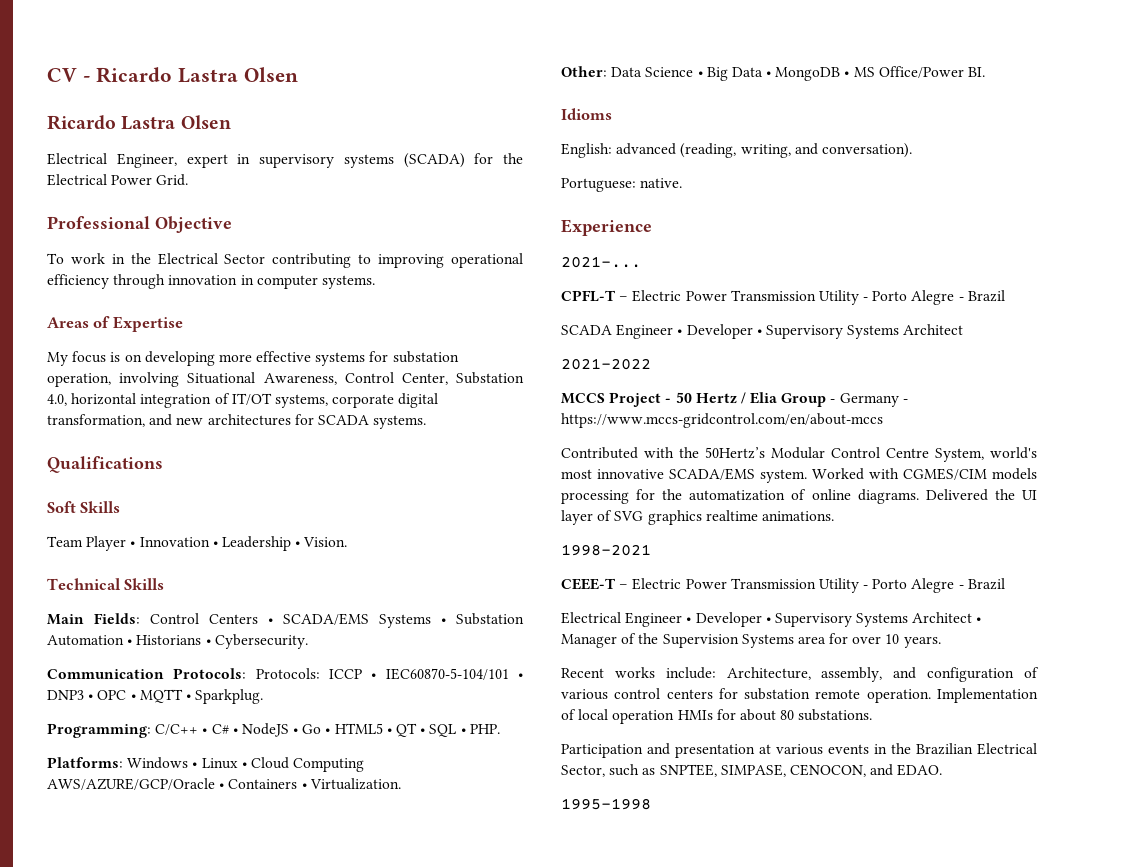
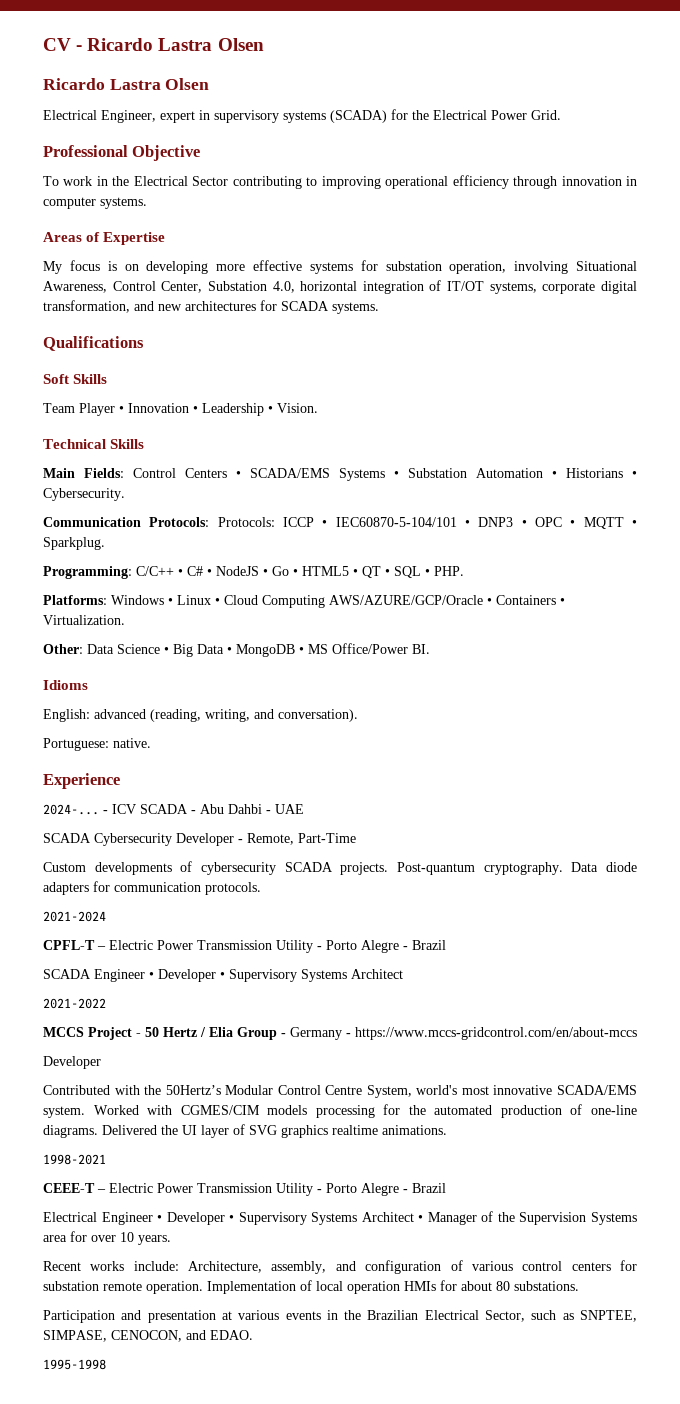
- 2021-...
+ 2024-... - ICV SCADA - Abu Dahbi - UAE
+ SCADA Cybersecurity Developer - Remote, Part-Time
+ Custom developments of cybersecurity SCADA projects. Post-quantum cryptography. Data diode adapters for communication protocols.
+ 2021-2024
  MCCS Project - 50 Hertz / Elia Group - Germany - https://www.mccs-gridcontrol.com/en/about-mccs
+ Developer
- Worked with CGMES/CIM models processing for the automatization of online diagrams.
+ Worked with CGMES/CIM models processing for the automated production of one-line diagrams.

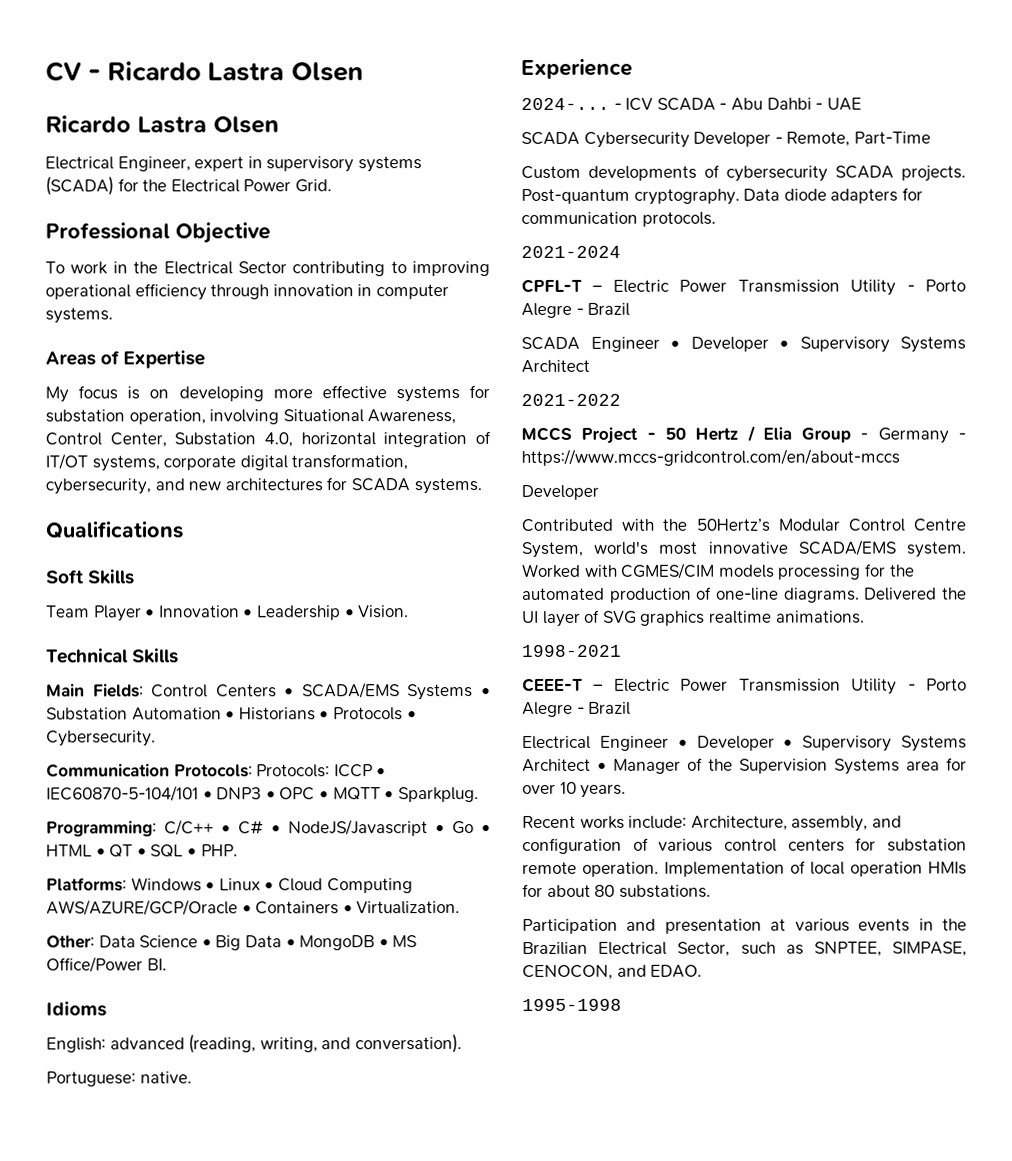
- My focus is on developing more effective systems for substation operation, involving Situational Awareness, Control Center, Substation 4.0, horizontal integration of IT/OT systems, corporate digital transformation, and new architectures for SCADA systems.
+ My focus is on developing more effective systems for substation operation, involving Situational Awareness, Control Center, Substation 4.0, horizontal integration of IT/OT systems, corporate digital transformation, cybersecurity, and new architectures for SCADA systems.
- Main Fields: Control Centers • SCADA/EMS Systems • Substation Automation • Historians • Cybersecurity.
+ Main Fields: Control Centers • SCADA/EMS Systems • Substation Automation • Historians • Protocols • Cybersecurity.
- Programming: C/C++ • C# • NodeJS • Go • HTML5 • QT • SQL • PHP.
+ Programming: C/C++ • C# • NodeJS/Javascript • Go • HTML • QT • SQL • PHP.

